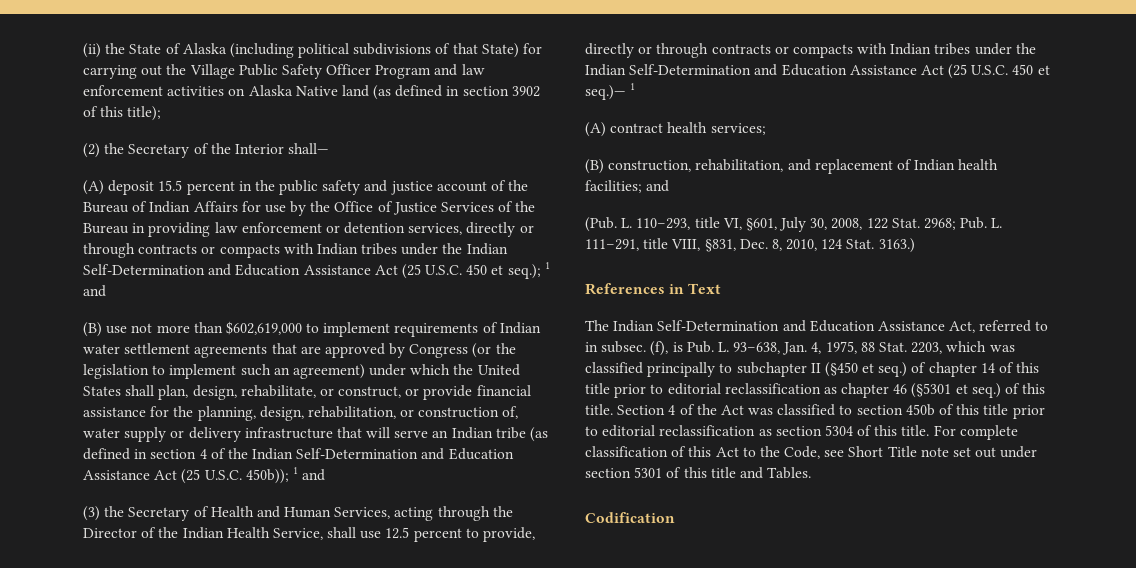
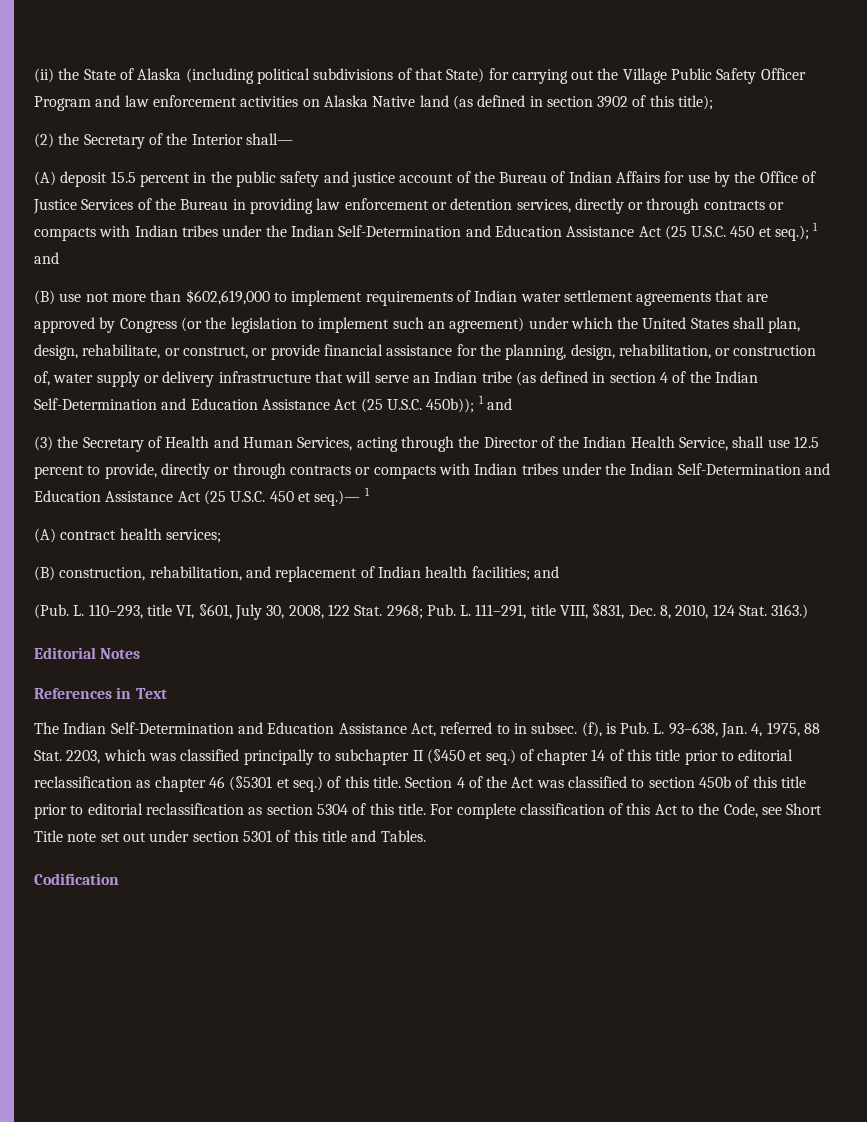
+ Editorial Notes

